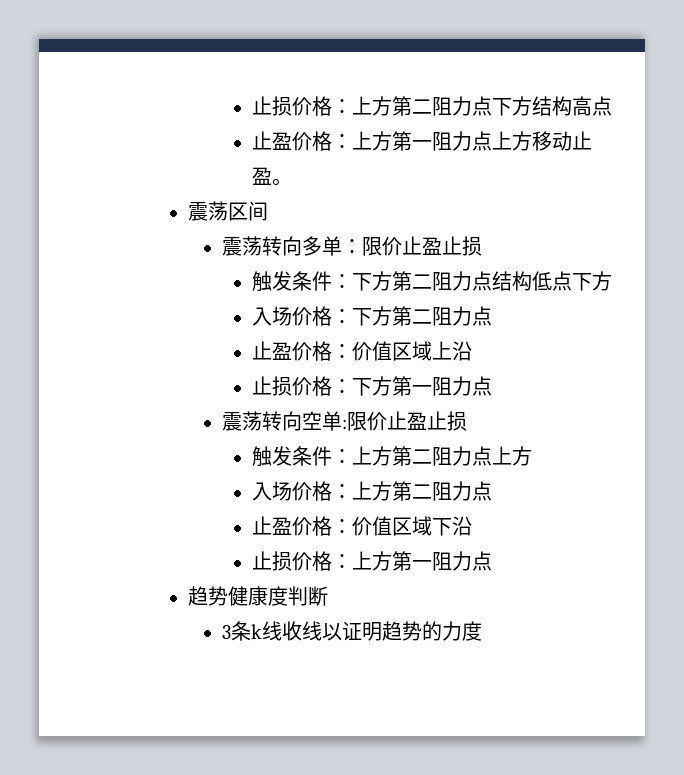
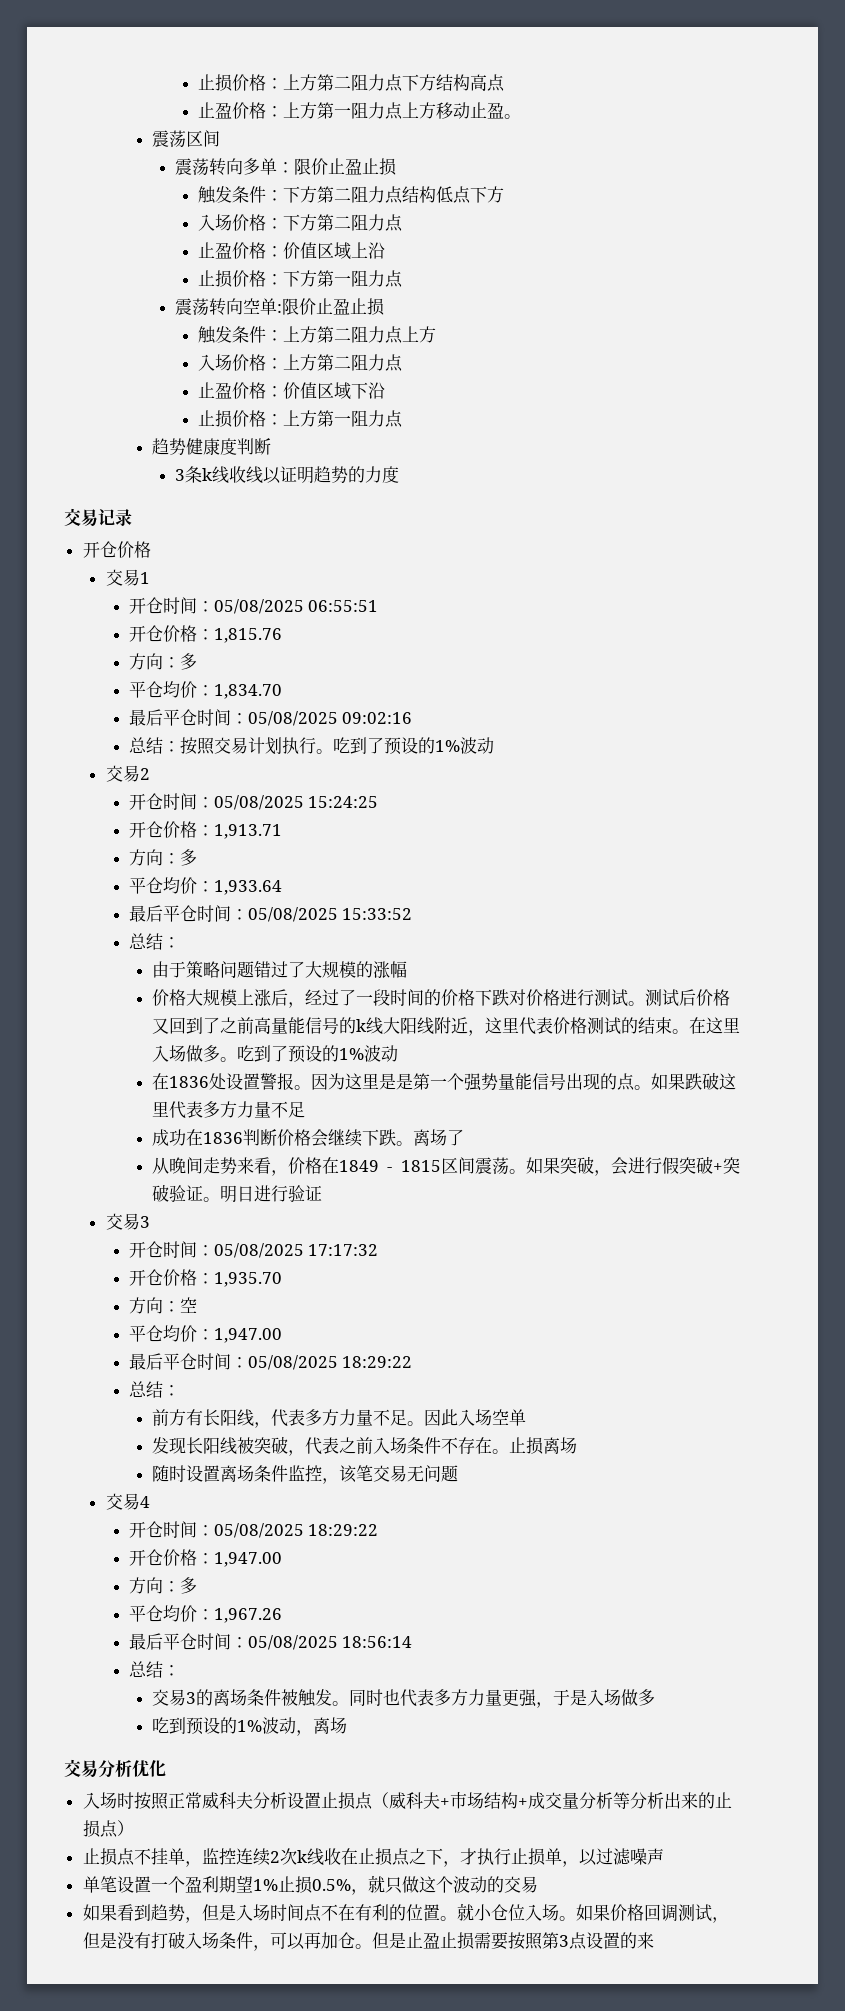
+ 交易记录
+ 开仓价格
+ 交易1
+ 开仓时间：05/08/2025 06:55:51
+ 开仓价格：1,815.76
+ 方向：多
+ 平仓均价：1,834.70
+ 最后平仓时间：05/08/2025 09:02:16
+ 总结：按照交易计划执行。吃到了预设的1%波动
+ 交易2
+ 开仓时间：05/08/2025 15:24:25
+ 开仓价格：1,913.71
+ 方向：多
+ 平仓均价：1,933.64
+ 最后平仓时间：05/08/2025 15:33:52
+ 总结：
+ 由于策略问题错过了大规模的涨幅
+ 价格大规模上涨后，经过了一段时间的价格下跌对价格进行测试。测试后价格又回到了之前高量能信号的k线大阳线附近，这里代表价格测试的结束。在这里入场做多。吃到了预设的1%波动
+ 在1836处设置警报。因为这里是是第一个强势量能信号出现的点。如果跌破这里代表多方力量不足
+ 成功在1836判断价格会继续下跌。离场了
+ 从晚间走势来看，价格在1849 - 1815区间震荡。如果突破，会进行假突破+突破验证。明日进行验证
+ 交易3
+ 开仓时间：05/08/2025 17:17:32
+ 开仓价格：1,935.70
+ 方向：空
+ 平仓均价：1,947.00
+ 最后平仓时间：05/08/2025 18:29:22
+ 总结：
+ 前方有长阳线，代表多方力量不足。因此入场空单
+ 发现长阳线被突破，代表之前入场条件不存在。止损离场
+ 随时设置离场条件监控，该笔交易无问题
+ 交易4
+ 开仓时间：05/08/2025 18:29:22
+ 开仓价格：1,947.00
+ 方向：多
+ 平仓均价：1,967.26
+ 最后平仓时间：05/08/2025 18:56:14
+ 总结：
+ 交易3的离场条件被触发。同时也代表多方力量更强，于是入场做多
+ 吃到预设的1%波动，离场
+ 交易分析优化
+ 入场时按照正常威科夫分析设置止损点（威科夫+市场结构+成交量分析等分析出来的止损点）
+ 止损点不挂单，监控连续2次k线收在止损点之下，才执行止损单，以过滤噪声
+ 单笔设置一个盈利期望1%止损0.5%，就只做这个波动的交易
+ 如果看到趋势，但是入场时间点不在有利的位置。就小仓位入场。如果价格回调测试，但是没有打破入场条件，可以再加仓。但是止盈止损需要按照第3点设置的来

